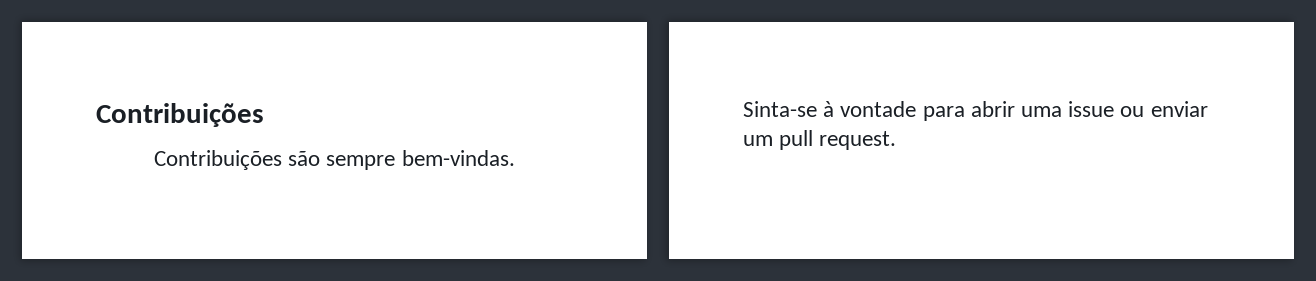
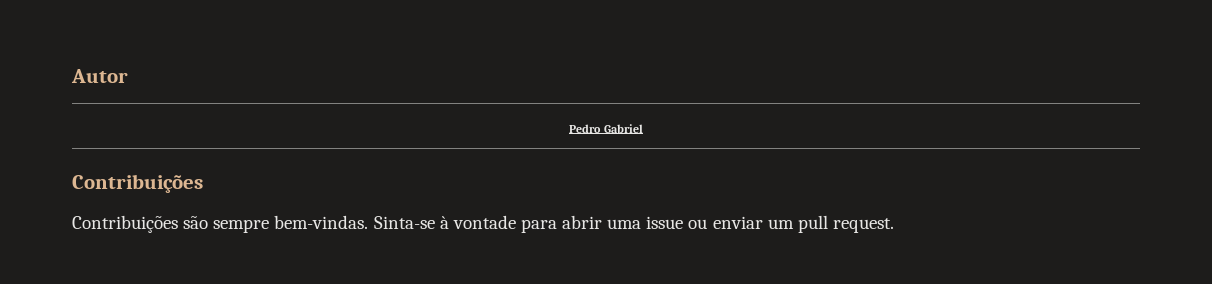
+ Autor
+ Pedro Gabriel

